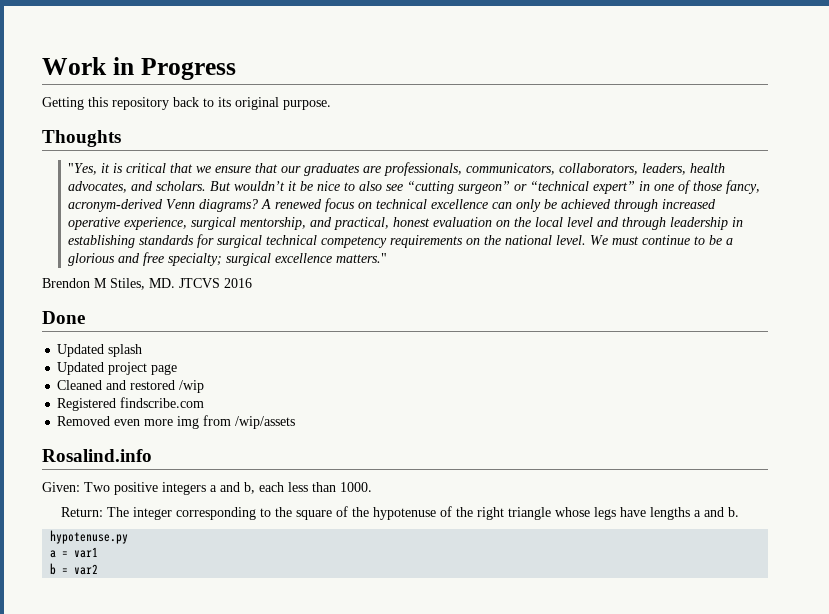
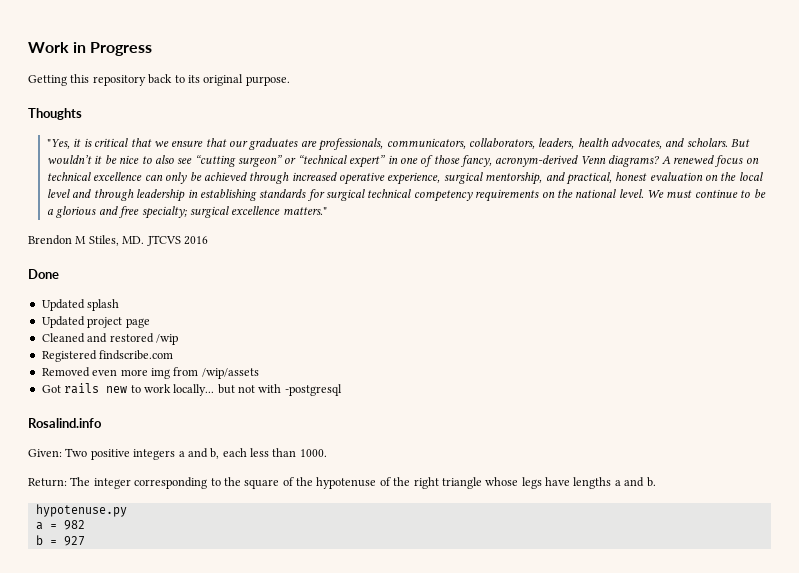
+ Got rails new to work locally... but not with -postgresql
- a = var1
+ a = 982
- b = var2
+ b = 927

